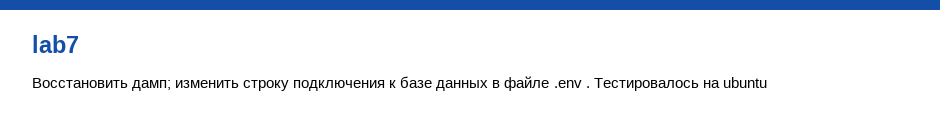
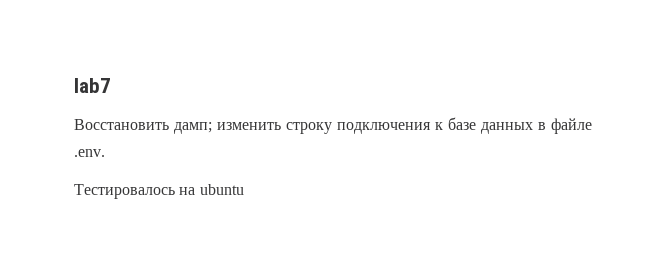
- Восстановить дамп; изменить строку подключения к базе данных в файле .env . Тестировалось на ubuntu
+ Восстановить дамп; изменить строку подключения к базе данных в файле .env.
+ Тестировалось на ubuntu

